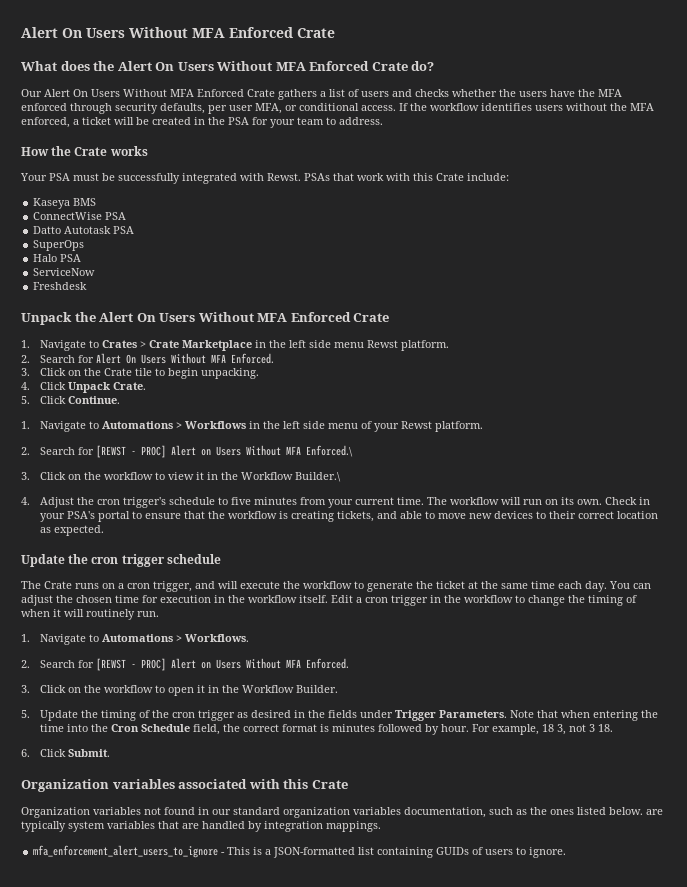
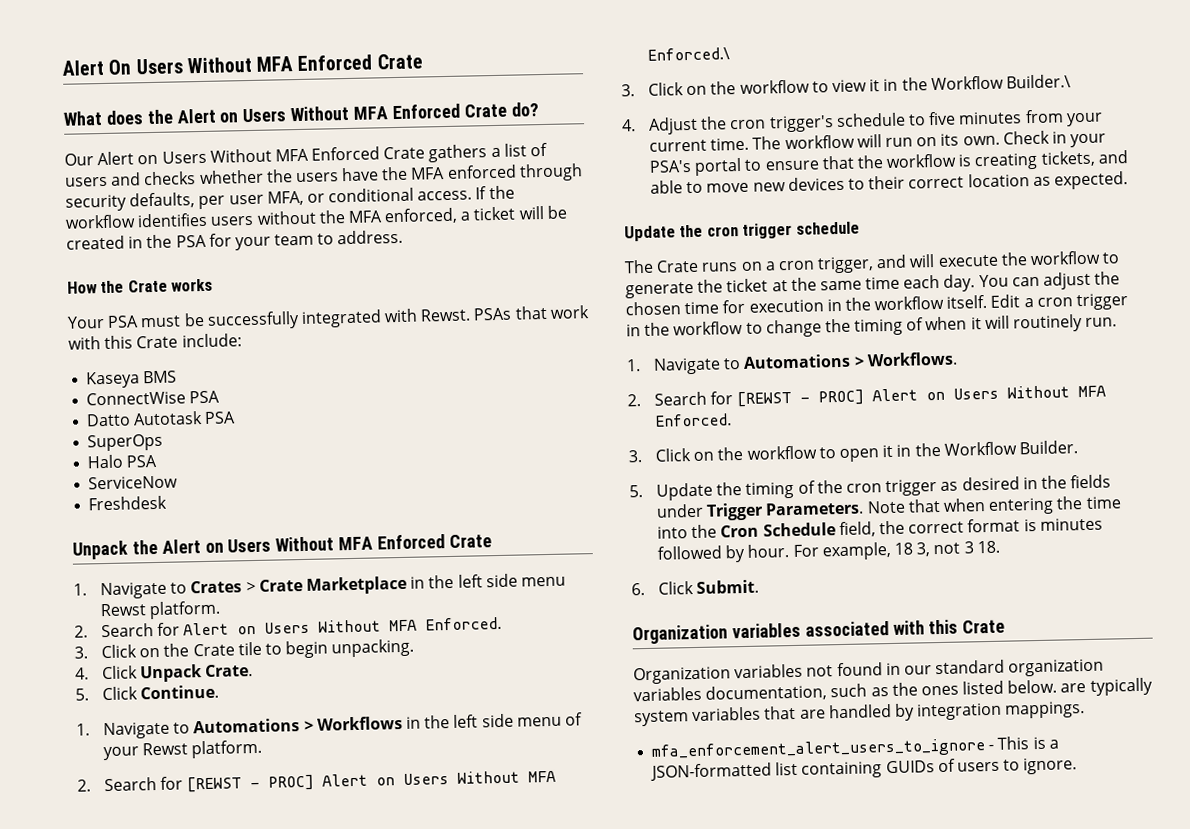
- What does the Alert On Users Without MFA Enforced Crate do?
+ What does the Alert on Users Without MFA Enforced Crate do?
- Our Alert On Users Without MFA Enforced Crate gathers a list of users and checks whether the users have the MFA enforced through security defaults, per user MFA, or conditional access.
+ Our Alert on Users Without MFA Enforced Crate gathers a list of users and checks whether the users have the MFA enforced through security defaults, per user MFA, or conditional access.
- Unpack the Alert On Users Without MFA Enforced Crate
+ Unpack the Alert on Users Without MFA Enforced Crate
- 2. Search for Alert On Users Without MFA Enforced.
+ 2. Search for Alert on Users Without MFA Enforced.

